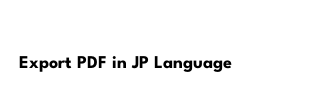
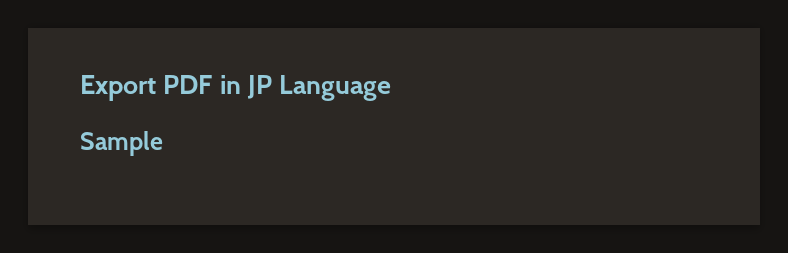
+ Sample

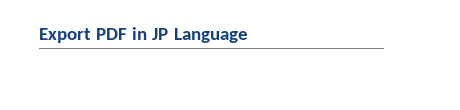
- Sample

